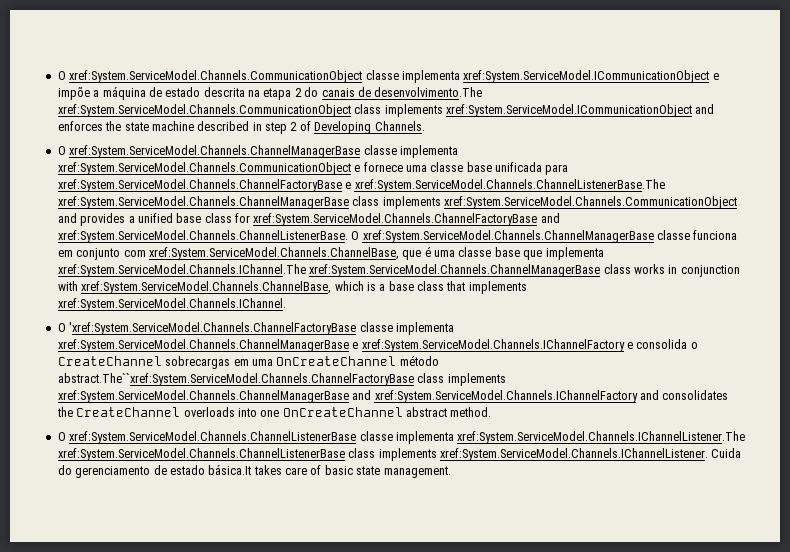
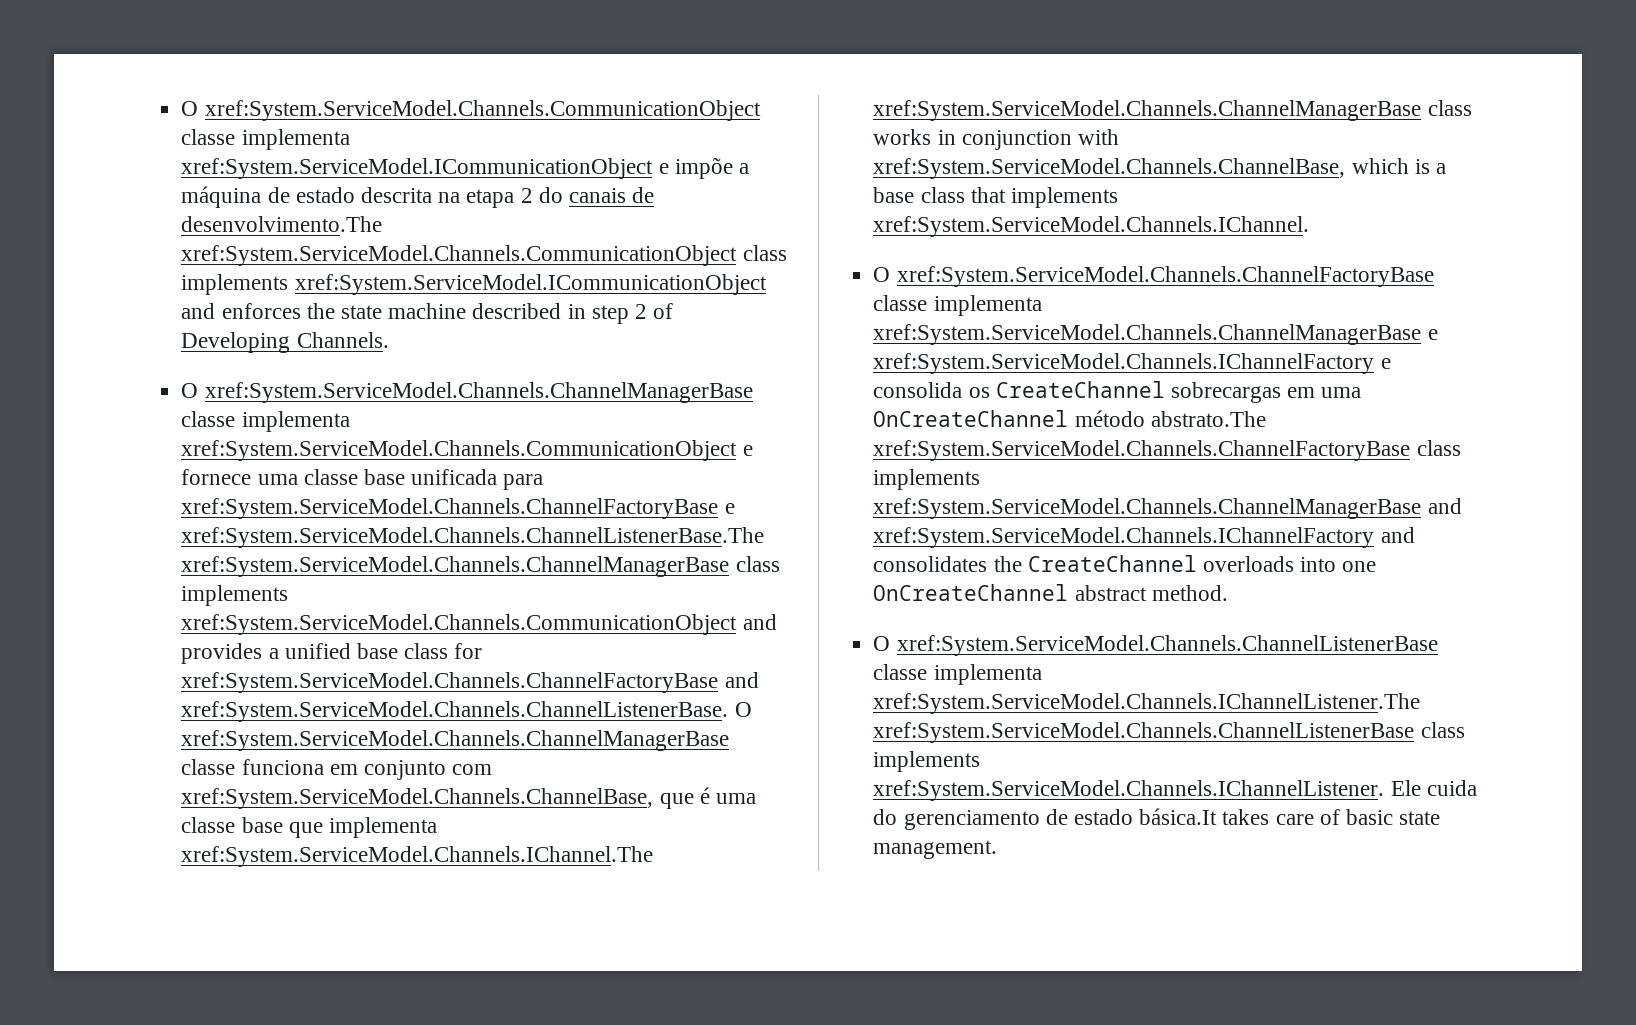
- O 'xref:System.ServiceModel.Channels.ChannelFactoryBase classe implementa xref:System.ServiceModel.Channels.ChannelManagerBase e xref:System.ServiceModel.Channels.IChannelFactory e consolida o CreateChannel sobrecargas em uma OnCreateChannel método abstract.The``xref:System.ServiceModel.Channels.ChannelFactoryBase class implements xref:System.ServiceModel.Channels.ChannelManagerBase and xref:System.ServiceModel.Channels.IChannelFactory and consolidates the CreateChannel overloads into one OnCreateChannel abstract method.
+ O xref:System.ServiceModel.Channels.ChannelFactoryBase classe implementa xref:System.ServiceModel.Channels.ChannelManagerBase e xref:System.ServiceModel.Channels.IChannelFactory e consolida os CreateChannel sobrecargas em uma OnCreateChannel método abstrato.The xref:System.ServiceModel.Channels.ChannelFactoryBase class implements xref:System.ServiceModel.Channels.ChannelManagerBase and xref:System.ServiceModel.Channels.IChannelFactory and consolidates the CreateChannel overloads into one OnCreateChannel abstract method.
- O xref:System.ServiceModel.Channels.ChannelListenerBase classe implementa xref:System.ServiceModel.Channels.IChannelListener.The xref:System.ServiceModel.Channels.ChannelListenerBase class implements xref:System.ServiceModel.Channels.IChannelListener. Cuida do gerenciamento de estado básica.It takes care of basic state management.
+ O xref:System.ServiceModel.Channels.ChannelListenerBase classe implementa xref:System.ServiceModel.Channels.IChannelListener.The xref:System.ServiceModel.Channels.ChannelListenerBase class implements xref:System.ServiceModel.Channels.IChannelListener. Ele cuida do gerenciamento de estado básica.It takes care of basic state management.

